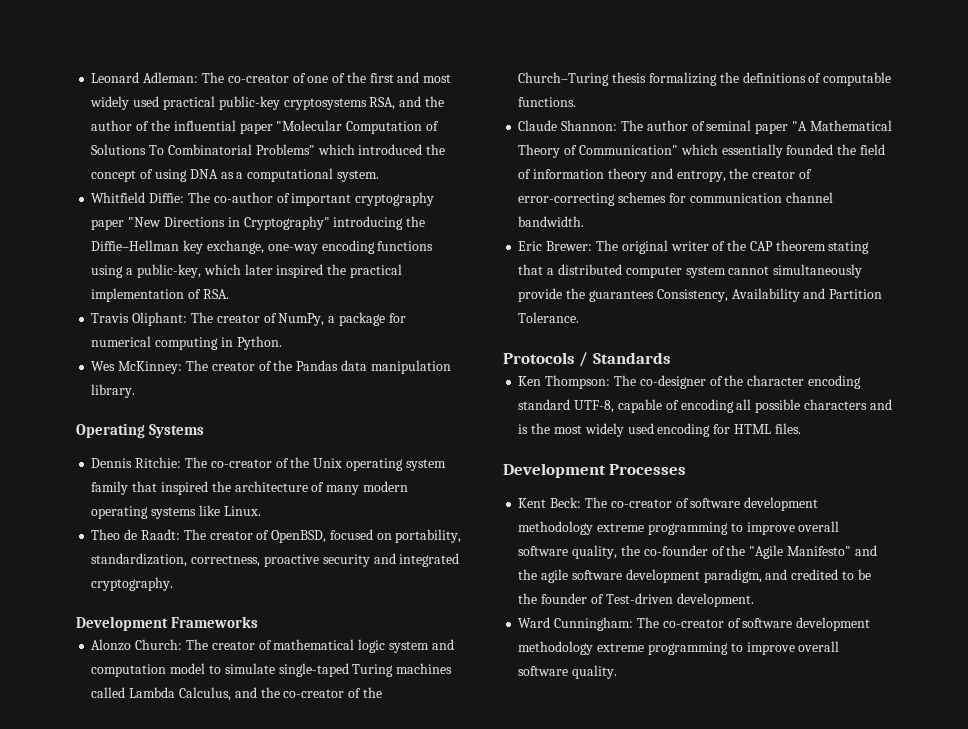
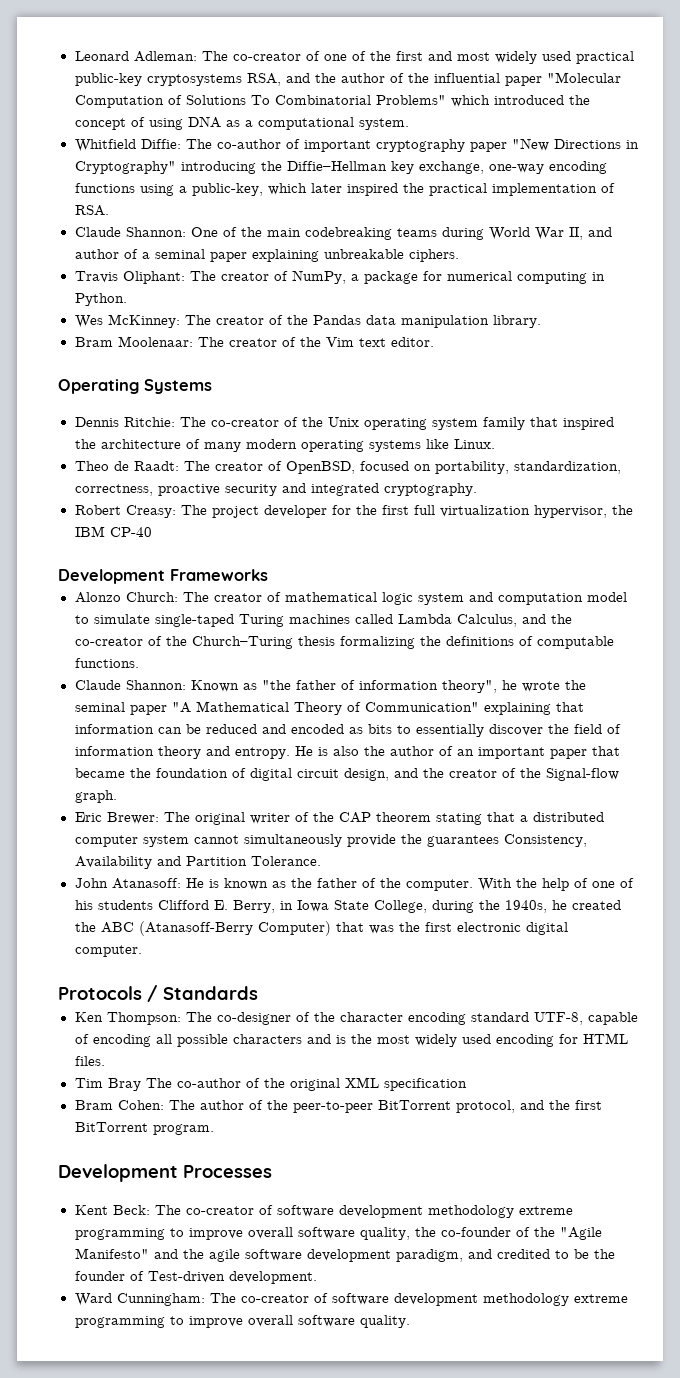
+ Claude Shannon: One of the main codebreaking teams during World War II, and author of a seminal paper explaining unbreakable ciphers.
+ Bram Moolenaar: The creator of the Vim text editor.
+ Robert Creasy: The project developer for the first full virtualization hypervisor, the IBM CP-40
- Claude Shannon: The author of seminal paper "A Mathematical Theory of Communication" which essentially founded the field of information theory and entropy, the creator of error-correcting schemes for communication channel bandwidth.
+ Claude Shannon: Known as "the father of information theory", he wrote the seminal paper "A Mathematical Theory of Communication" explaining that information can be reduced and encoded as bits to essentially discover the field of information theory and entropy. He is also the author of an important paper that became the foundation of digital circuit design, and the creator of the Signal-flow graph.
+ John Atanasoff: He is known as the father of the computer. With the help of one of his students Clifford E. Berry, in Iowa State College, during the 1940s, he created the ABC (Atanasoff-Berry Computer) that was the first electronic digital computer.
+ Tim Bray The co-author of the original XML specification
+ Bram Cohen: The author of the peer-to-peer BitTorrent protocol, and the first BitTorrent program.

